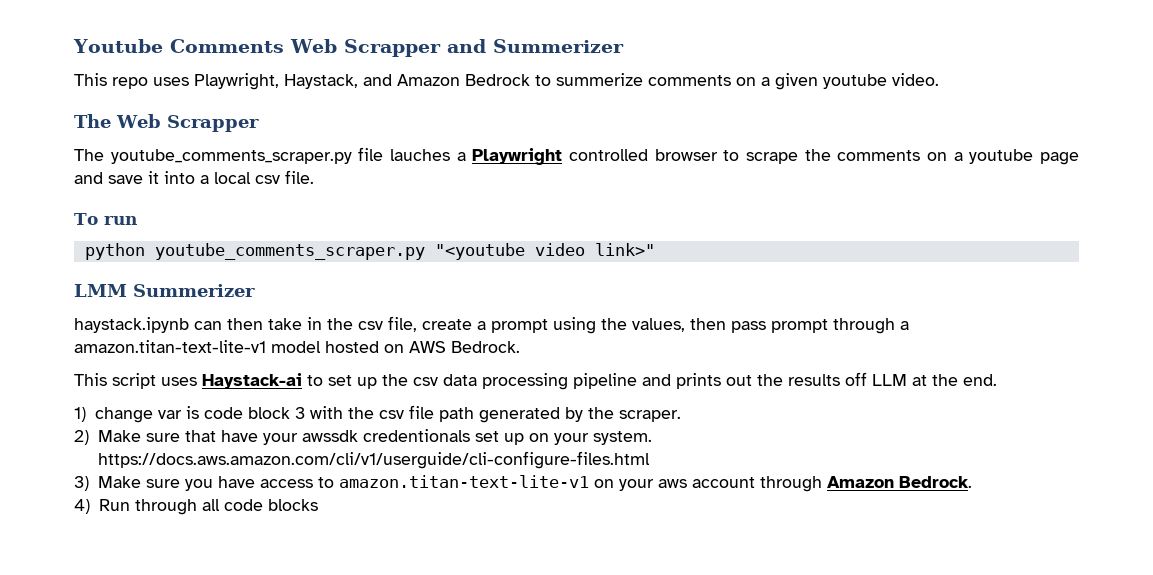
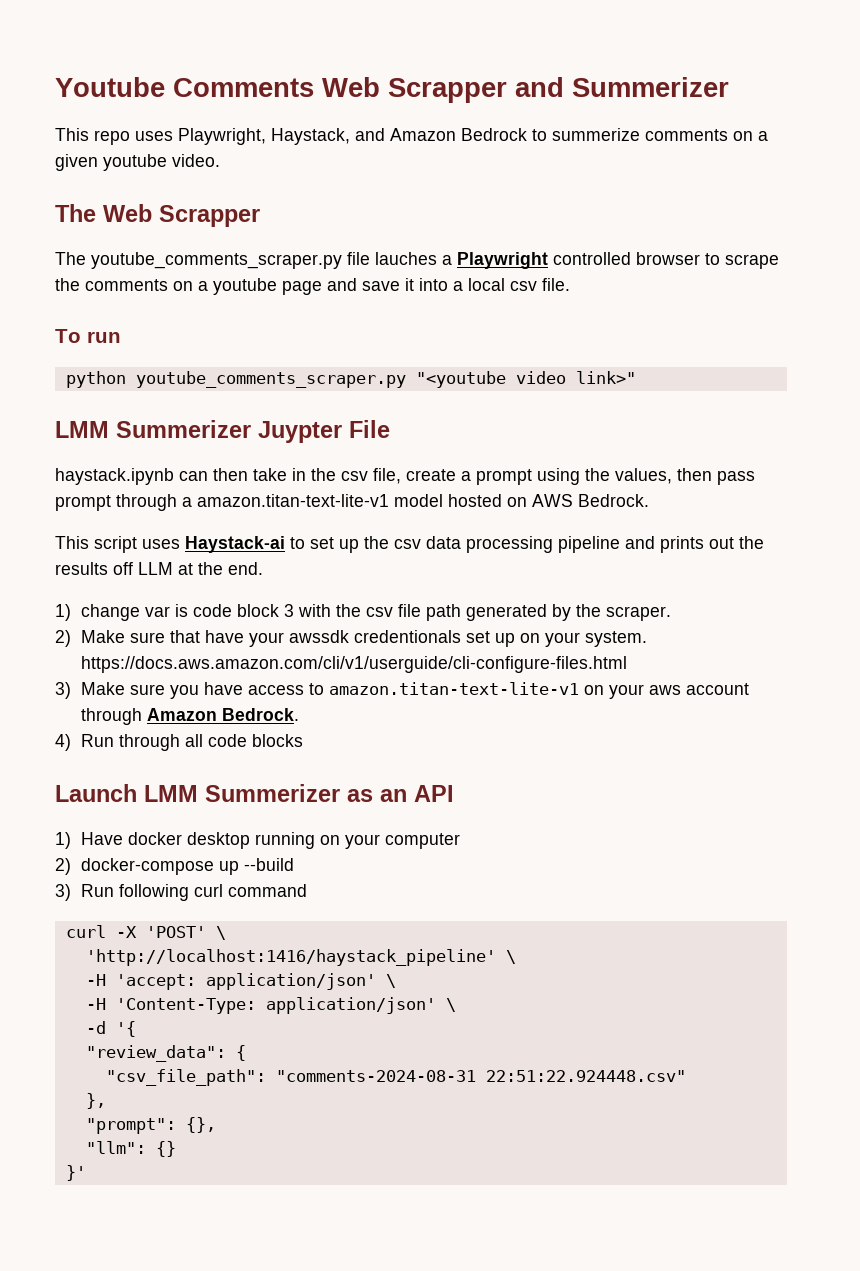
- LMM Summerizer
+ LMM Summerizer Juypter File
+ Launch LMM Summerizer as an API
+ 1) Have docker desktop running on your computer
+ 2) docker-compose up --build
+ 3) Run following curl command
+ curl -X 'POST' \
+ 'http://localhost:1416/haystack_pipeline' \
+ -H 'accept: application/json' \
+ -H 'Content-Type: application/json' \
+ -d '{
+ "review_data": {
+ "csv_file_path": "comments-2024-08-31 22:51:22.924448.csv"
+ },
+ "prompt": {},
+ "llm": {}
+ }'

